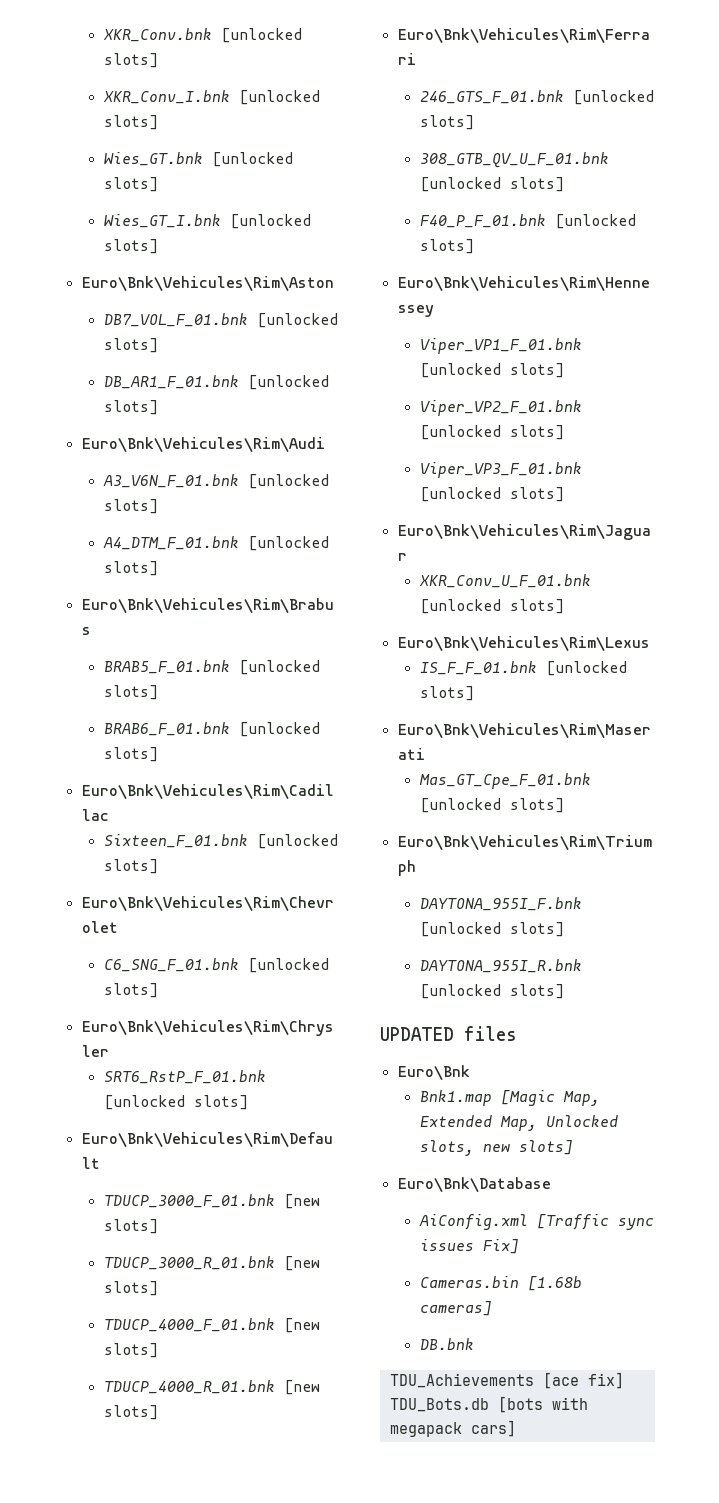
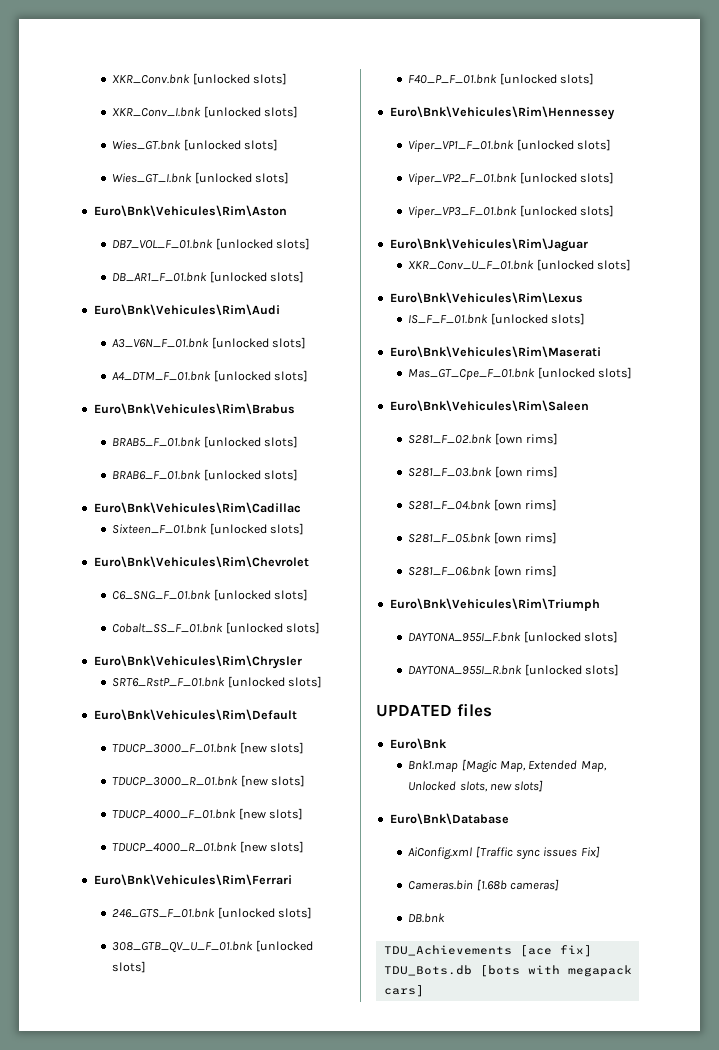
+ Cobalt_SS_F_01.bnk [unlocked slots]
+ Euro\Bnk\Vehicules\Rim\Saleen
+ S281_F_02.bnk [own rims]
+ S281_F_03.bnk [own rims]
+ S281_F_04.bnk [own rims]
+ S281_F_05.bnk [own rims]
+ S281_F_06.bnk [own rims]

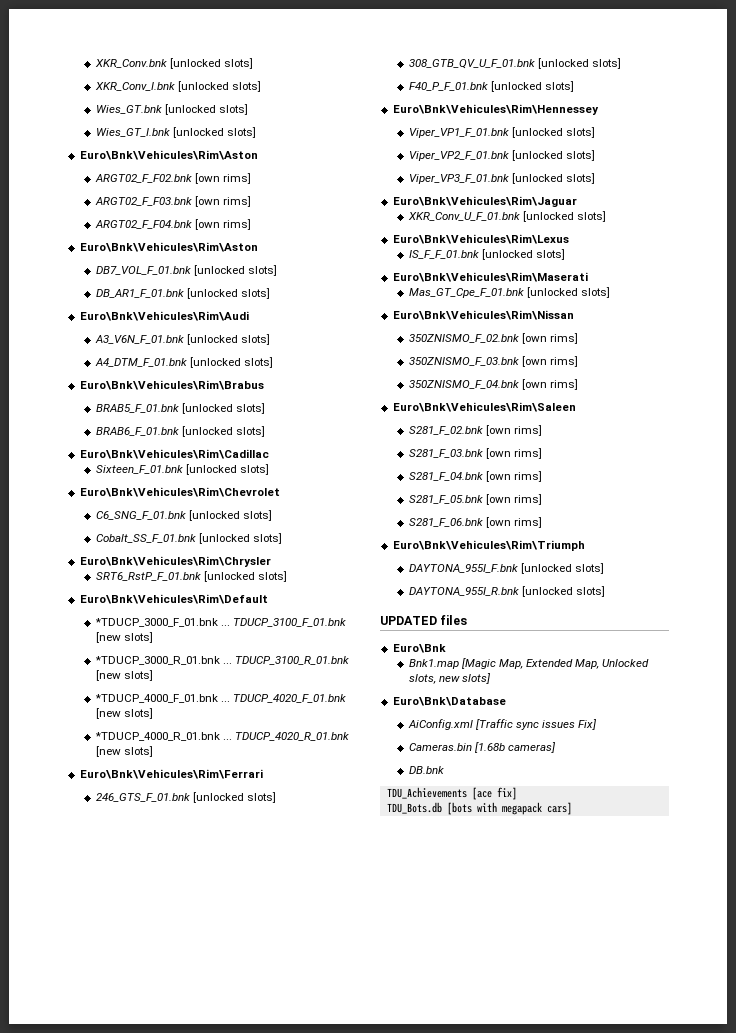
+ ARGT02_F_F02.bnk [own rims]
+ ARGT02_F_F03.bnk [own rims]
+ ARGT02_F_F04.bnk [own rims]
+ Euro\Bnk\Vehicules\Rim\Aston
- TDUCP_3000_F_01.bnk [new slots]
- TDUCP_3000_R_01.bnk [new slots]
- TDUCP_4000_F_01.bnk [new slots]
- TDUCP_4000_R_01.bnk [new slots]
+ *TDUCP_3000_F_01.bnk ... TDUCP_3100_F_01.bnk [new slots]
+ *TDUCP_3000_R_01.bnk ... TDUCP_3100_R_01.bnk [new slots]
+ *TDUCP_4000_F_01.bnk ... TDUCP_4020_F_01.bnk [new slots]
+ *TDUCP_4000_R_01.bnk ... TDUCP_4020_R_01.bnk [new slots]
+ Euro\Bnk\Vehicules\Rim\Nissan
+ 350ZNISMO_F_02.bnk [own rims]
+ 350ZNISMO_F_03.bnk [own rims]
+ 350ZNISMO_F_04.bnk [own rims]

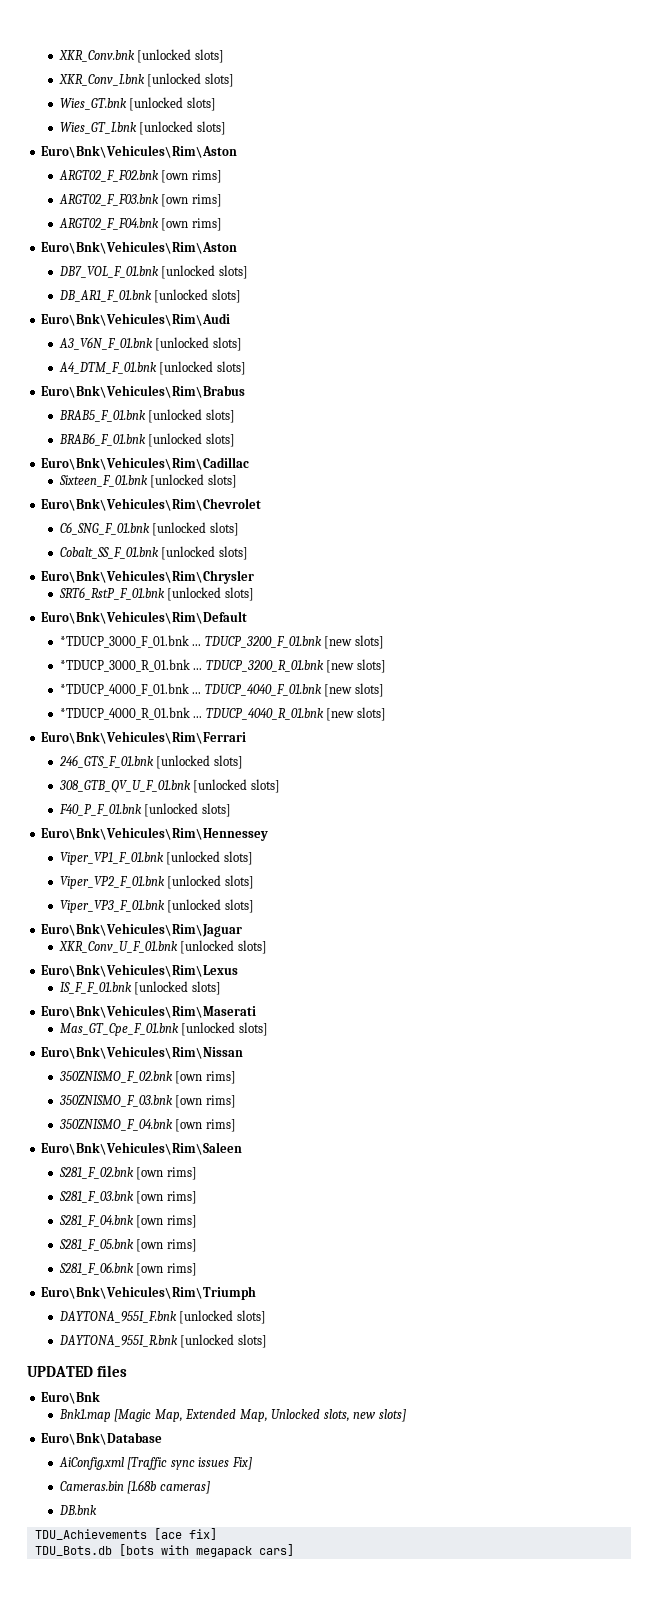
- TDUCP_3100_F_01.bnk [new slots]
+ TDUCP_3200_F_01.bnk [new slots]
- TDUCP_3100_R_01.bnk [new slots]
+ TDUCP_3200_R_01.bnk [new slots]
- TDUCP_4020_F_01.bnk [new slots]
+ TDUCP_4040_F_01.bnk [new slots]
- TDUCP_4020_R_01.bnk [new slots]
+ TDUCP_4040_R_01.bnk [new slots]

